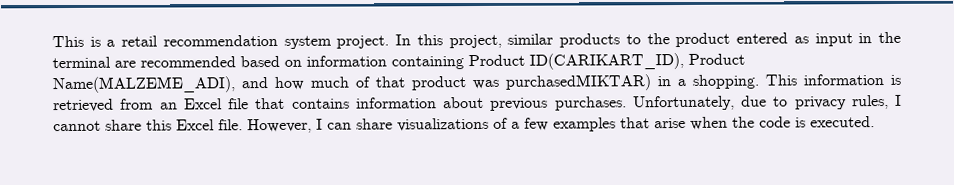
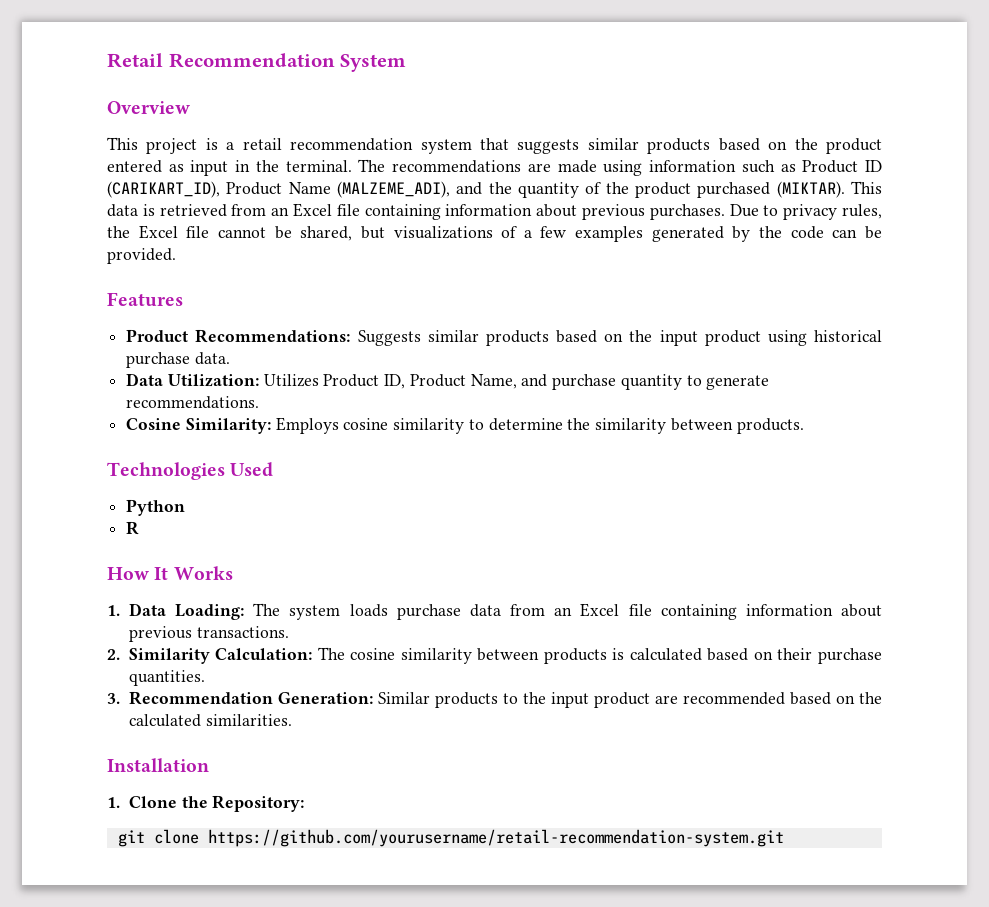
- This is a retail recommendation system project. In this project, similar products to the product entered as input in the terminal are recommended based on information containing Product ID(CARIKART_ID), Product Name(MALZEME_ADI), and how much of that product was purchasedMIKTAR) in a shopping. This information is retrieved from an Excel file that contains information about previous purchases.
+ Retail Recommendation System
+ Overview
+ This project is a retail recommendation system that suggests similar products based on the product entered as input in the terminal. The recommendations are made using information such as Product ID (CARIKART_ID), Product Name (MALZEME_ADI), and the quantity of the product purchased (MIKTAR). This data is retrieved from an Excel file containing information about previous purchases.
- Unfortunately, due to privacy rules, I cannot share this Excel file. However, I can share visualizations of a few examples that arise when the code is executed.
+ Due to privacy rules, the Excel file cannot be shared, but visualizations of a few examples generated by the code can be provided.
+ Features
+ Product Recommendations: Suggests similar products based on the input product using historical purchase data.
+ Data Utilization: Utilizes Product ID, Product Name, and purchase quantity to generate recommendations.
+ Cosine Similarity: Employs cosine similarity to determine the similarity between products.
+ Technologies Used
+ Python
+ R
+ How It Works
+ 1. Data Loading: The system loads purchase data from an Excel file containing information about previous transactions.
+ 2. Similarity Calculation: The cosine similarity between products is calculated based on their purchase quantities.
+ 3. Recommendation Generation: Similar products to the input product are recommended based on the calculated similarities.
+ Installation
+ 1. Clone the Repository:
+ git clone https://github.com/yourusername/retail-recommendation-system.git

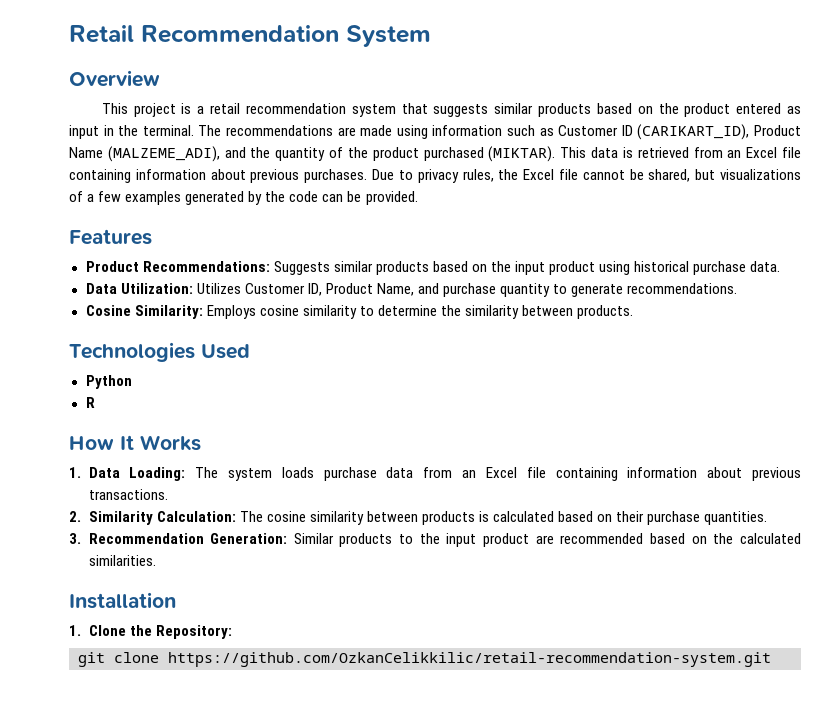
- The recommendations are made using information such as Product ID (CARIKART_ID), Product Name (MALZEME_ADI), and the quantity of the product purchased (MIKTAR).
+ The recommendations are made using information such as Customer ID (CARIKART_ID), Product Name (MALZEME_ADI), and the quantity of the product purchased (MIKTAR).
- Data Utilization: Utilizes Product ID, Product Name, and purchase quantity to generate recommendations.
+ Data Utilization: Utilizes Customer ID, Product Name, and purchase quantity to generate recommendations.
- git clone https://github.com/yourusername/retail-recommendation-system.git
+ git clone https://github.com/OzkanCelikkilic/retail-recommendation-system.git

